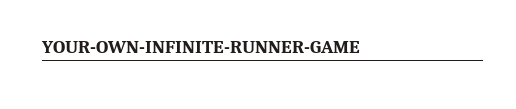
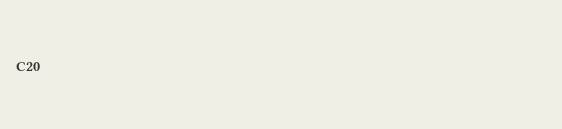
- YOUR-OWN-INFINITE-RUNNER-GAME
+ C20

